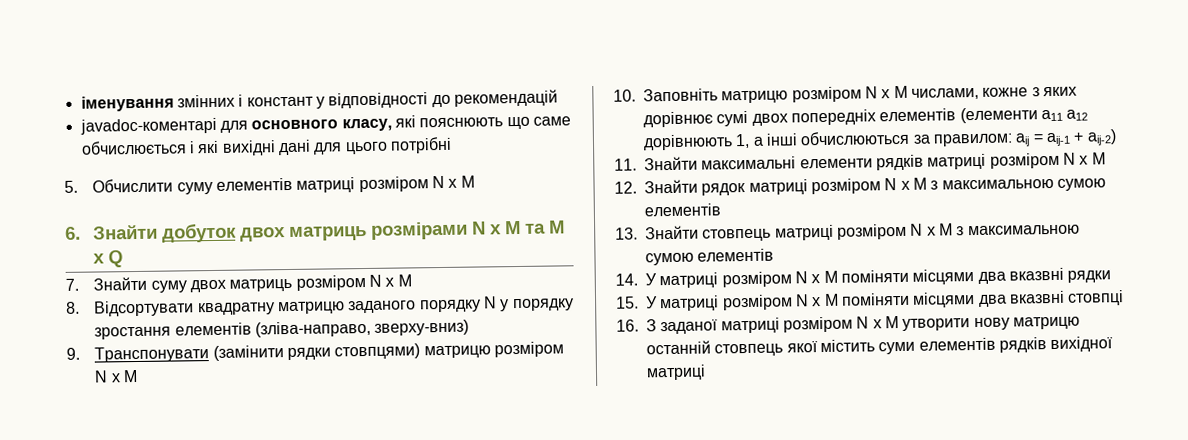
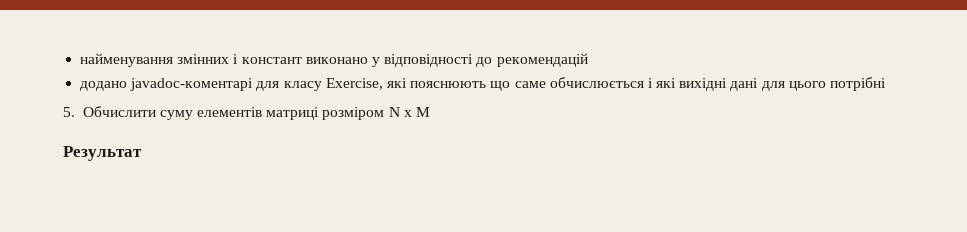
- іменування змінних і констант у відповідності до рекомендацій
+ найменування змінних і констант виконано у відповідності до рекомендацій
- javadoc-коментарі для основного класу, які пояснюють що саме обчислюється і які вихідні дані для цього потрібні
+ додано javadoc-коментарі для класу Exercise, які пояснюють що саме обчислюється і які вихідні дані для цього потрібні
- 6. Знайти добуток двох матриць розмірами N x M та M x Q
- 7. Знайти суму двох матриць розміром N x M
- 8. Відсортувати квадратну матрицю заданого порядку N у порядку зростання елементів (зліва-направо, зверху-вниз)
- 9. Транспонувати (замінити рядки стовпцями) матрицю розміром N x M
- 10. Заповніть матрицю розміром N x M числами, кожне з яких дорівнює сумі двох попередніх елементів (елементи a11 a12 дорівнюють 1, а інші обчислюються за правилом: aij = aij-1 + aij-2)
- 11. Знайти максимальні елементи рядків матриці розміром N x M
- 12. Знайти рядок матриці розміром N x M з максимальною сумою елементів
- 13. Знайти стовпець матриці розміром N x M з максимальною сумою елементів
- 14. У матриці розміром N x M поміняти місцями два вказвні рядки
- 15. У матриці розміром N x M поміняти місцями два вказвні стовпці
- 16. З заданої матриці розміром N x M утворити нову матрицю останній стовпець якої містить суми елементів рядків вихідної матриці
+ Результат

